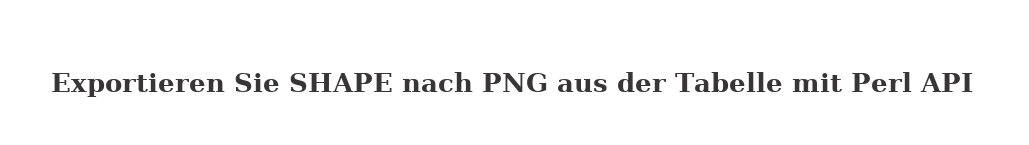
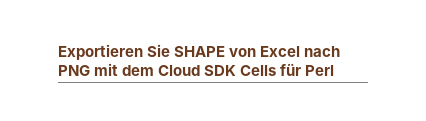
- Exportieren Sie SHAPE nach PNG aus der Tabelle mit Perl API
+ Exportieren Sie SHAPE von Excel nach PNG mit dem Cloud SDK Cells für Perl

